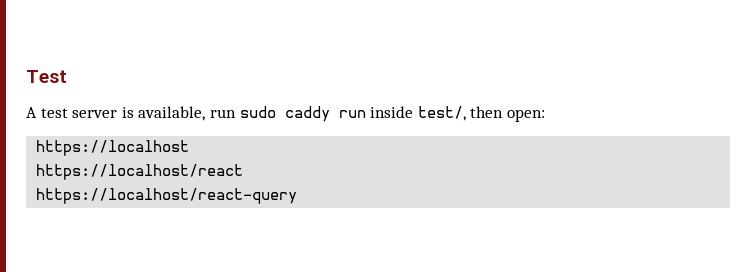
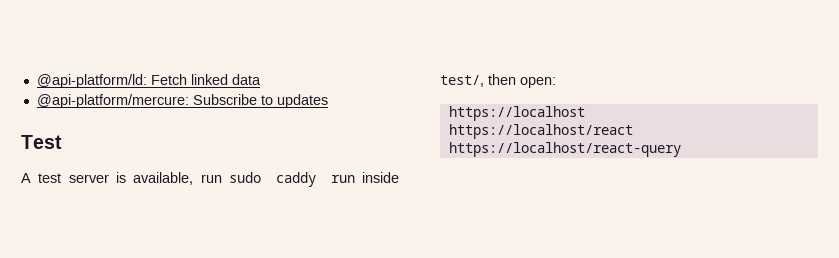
+ @api-platform/ld: Fetch linked data
+ @api-platform/mercure: Subscribe to updates

